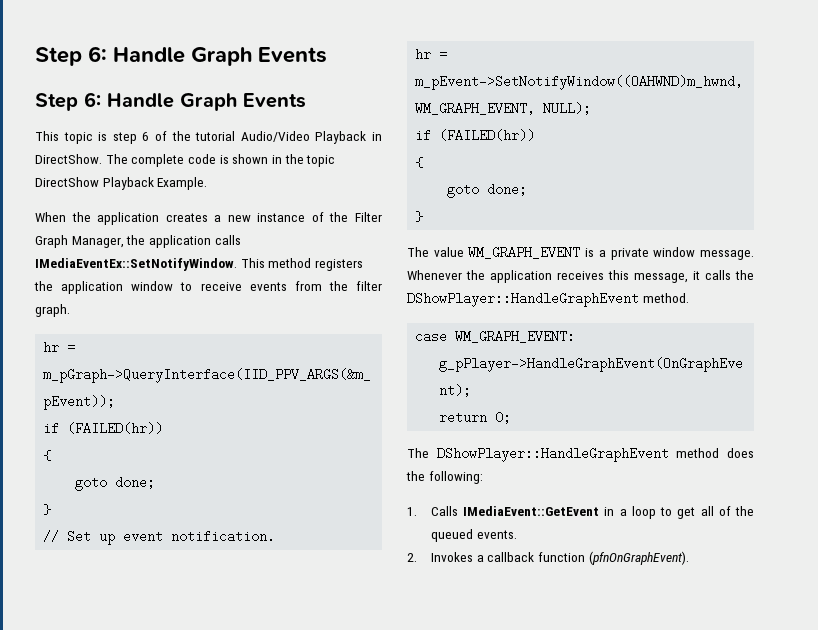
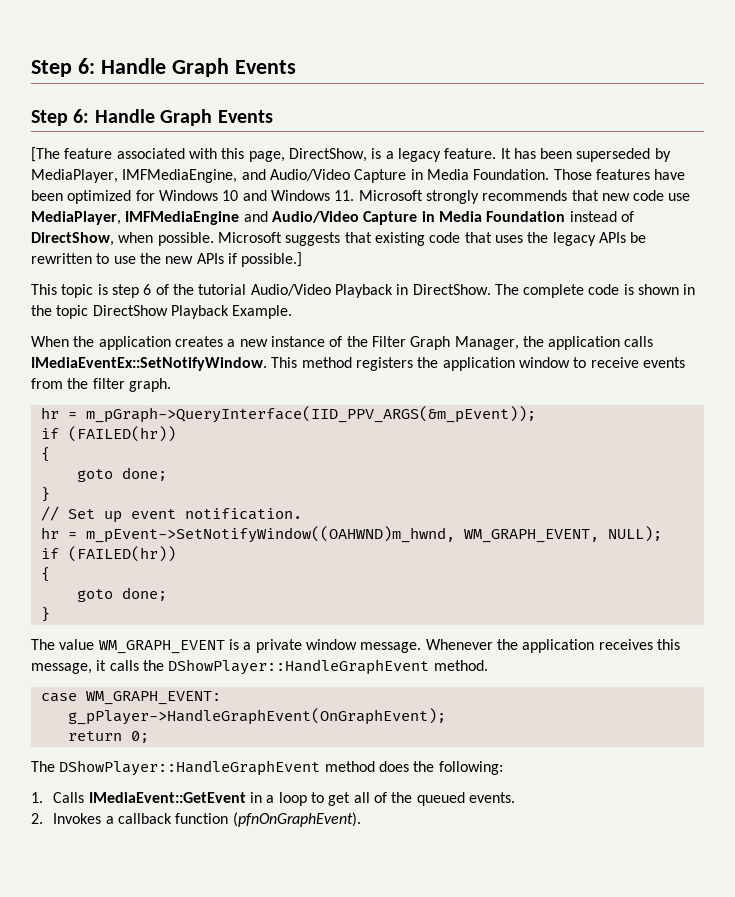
+ [The feature associated with this page, DirectShow, is a legacy feature. It has been superseded by MediaPlayer, IMFMediaEngine, and Audio/Video Capture in Media Foundation. Those features have been optimized for Windows 10 and Windows 11. Microsoft strongly recommends that new code use MediaPlayer, IMFMediaEngine and Audio/Video Capture in Media Foundation instead of DirectShow, when possible. Microsoft suggests that existing code that uses the legacy APIs be rewritten to use the new APIs if possible.]

